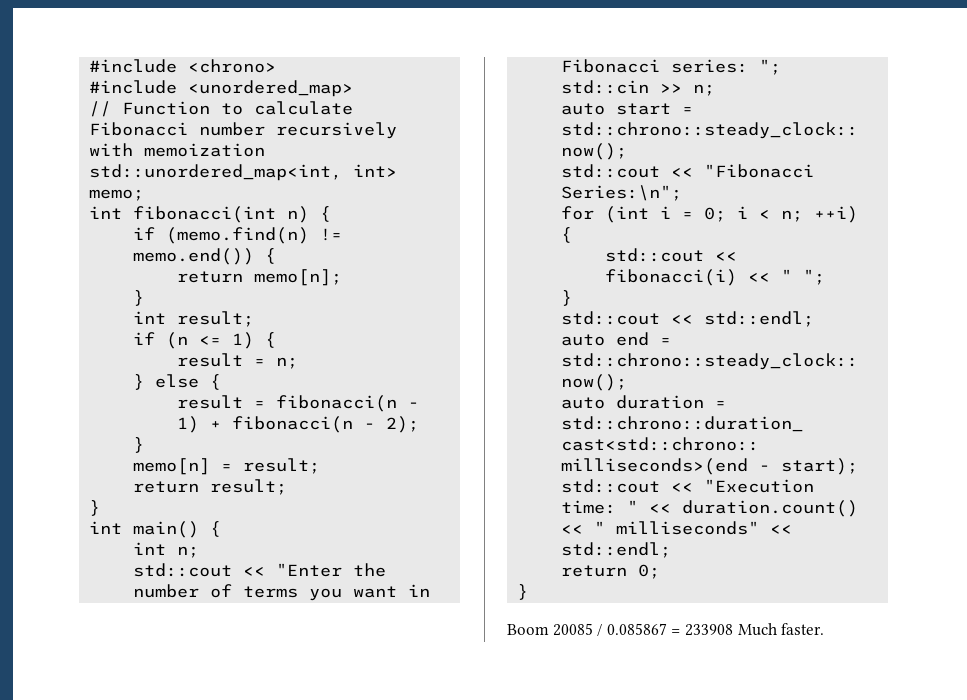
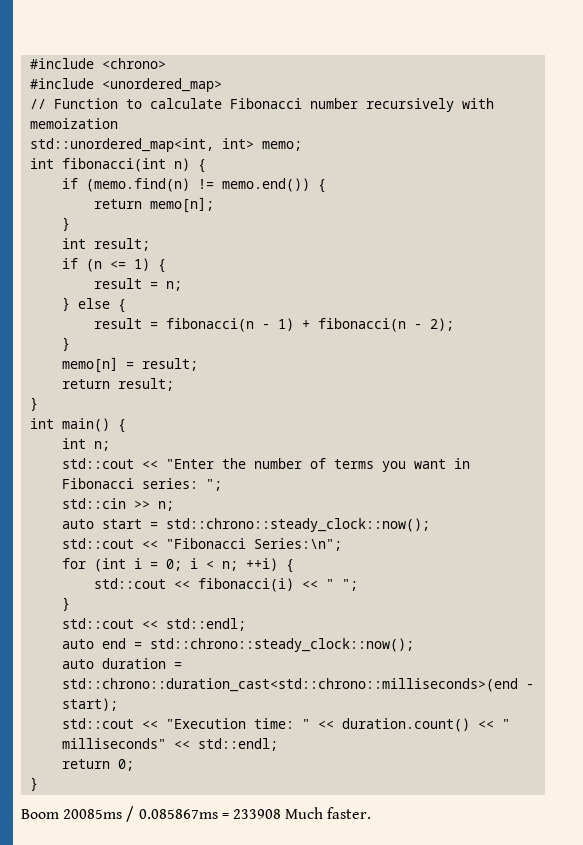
- Boom 20085 / 0.085867 = 233908 Much faster.
+ Boom 20085ms / 0.085867ms = 233908 Much faster.

